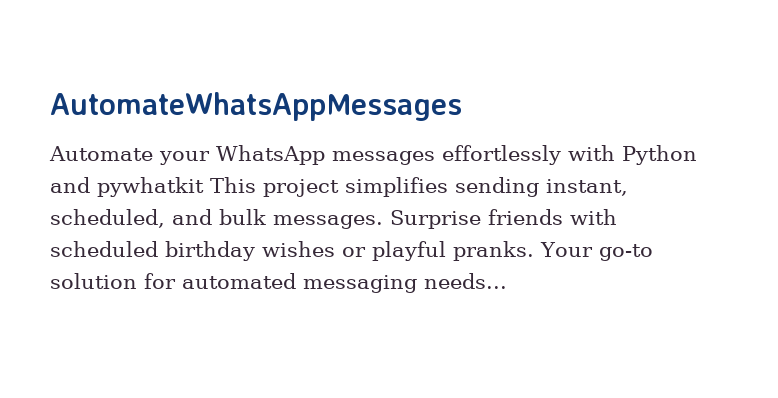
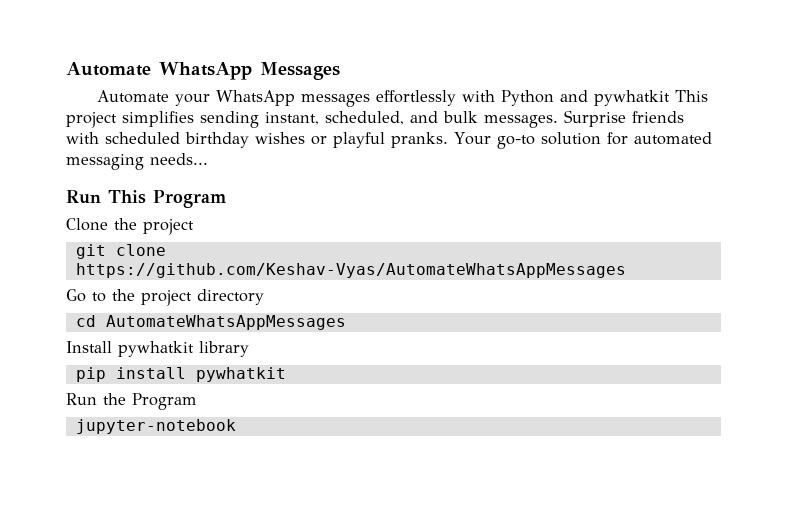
- AutomateWhatsAppMessages
+ Automate WhatsApp Messages
+ Run This Program
+ Clone the project
+ git clone https://github.com/Keshav-Vyas/AutomateWhatsAppMessages
+ Go to the project directory
+ cd AutomateWhatsAppMessages
+ Install pywhatkit library
+ pip install pywhatkit
+ Run the Program
+ jupyter-notebook

